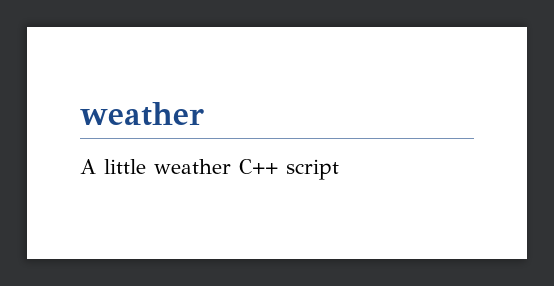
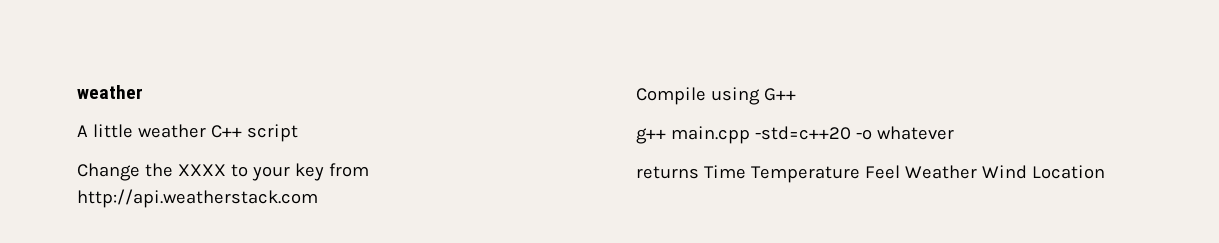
+ Change the XXXX to your key from http://api.weatherstack.com
+ Compile using G++
+ g++ main.cpp -std=c++20 -o whatever
+ returns Time Temperature Feel Weather Wind Location

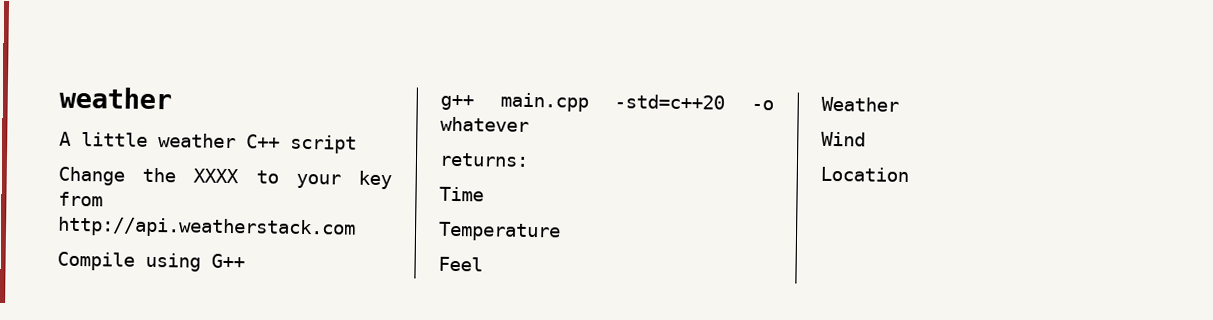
- returns Time Temperature Feel Weather Wind Location
+ returns:
+ Time
+ Temperature
+ Feel
+ Weather
+ Wind
+ Location

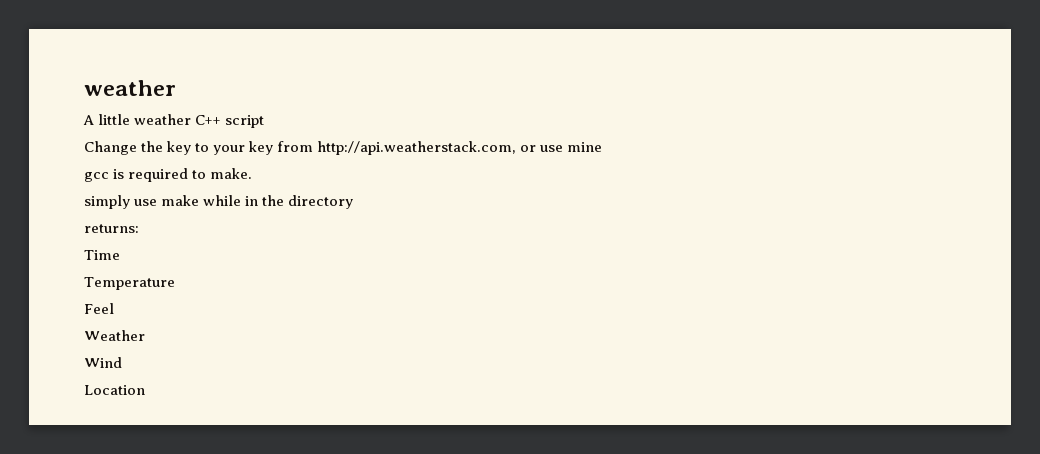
- Change the XXXX to your key from http://api.weatherstack.com
- Compile using G++
- g++ main.cpp -std=c++20 -o whatever
+ Change the key to your key from http://api.weatherstack.com, or use mine
+ gcc is required to make.
+ simply use make while in the directory

